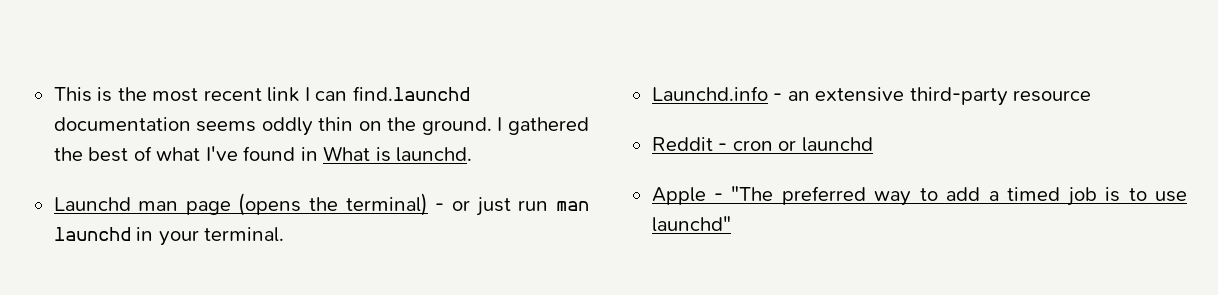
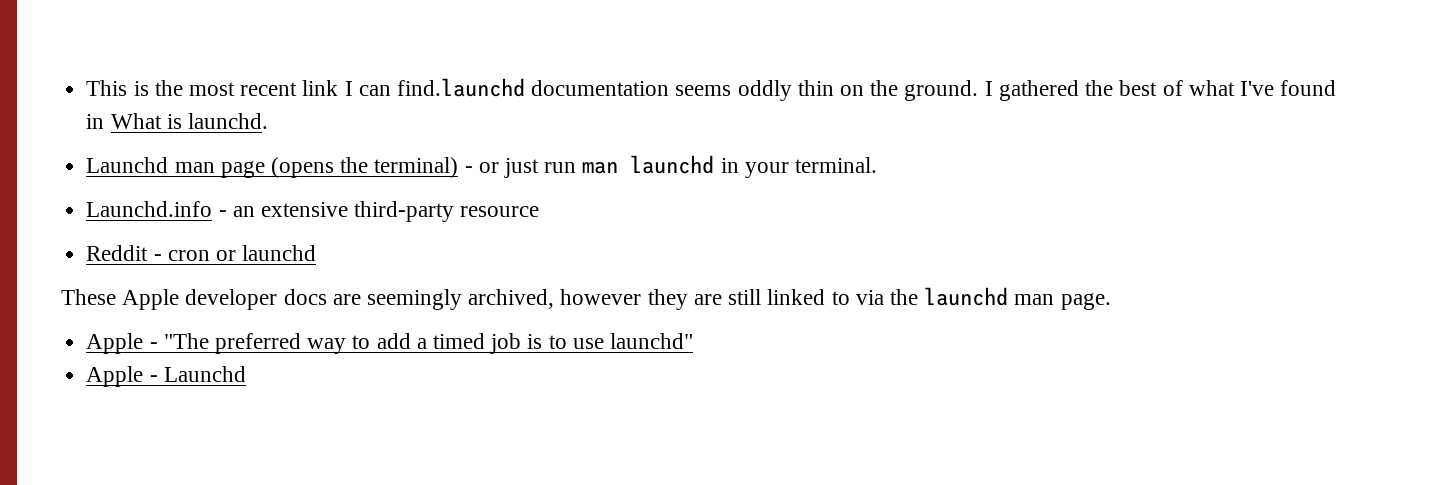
+ These Apple developer docs are seemingly archived, however they are still linked to via the launchd man page.
+ Apple - Launchd

